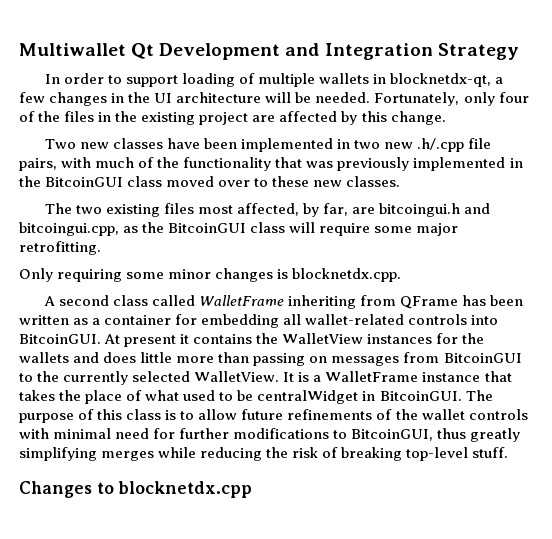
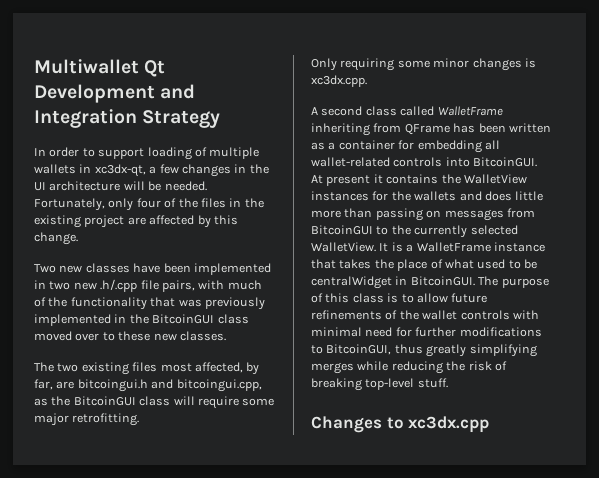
- In order to support loading of multiple wallets in blocknetdx-qt, a few changes in the UI architecture will be needed.
+ In order to support loading of multiple wallets in xc3dx-qt, a few changes in the UI architecture will be needed.
- Only requiring some minor changes is blocknetdx.cpp.
+ Only requiring some minor changes is xc3dx.cpp.
- Changes to blocknetdx.cpp
+ Changes to xc3dx.cpp

